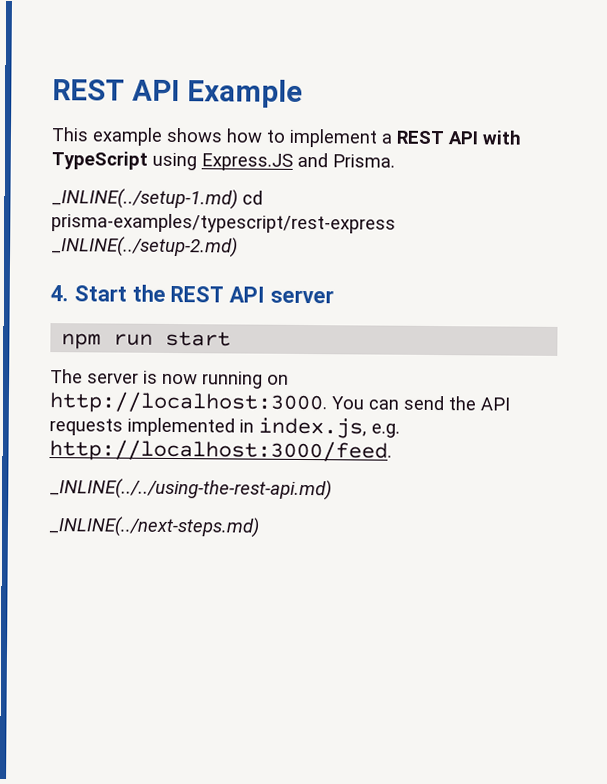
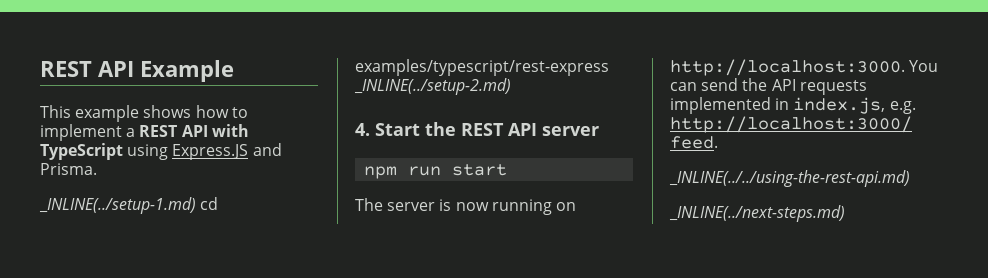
- _INLINE(../setup-1.md) cd prisma-examples/typescript/rest-express _INLINE(../setup-2.md)
+ _INLINE(../setup-1.md) cd examples/typescript/rest-express _INLINE(../setup-2.md)

